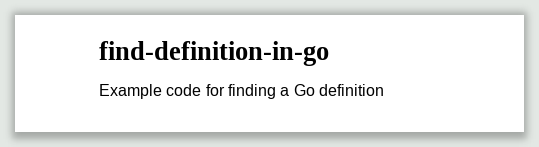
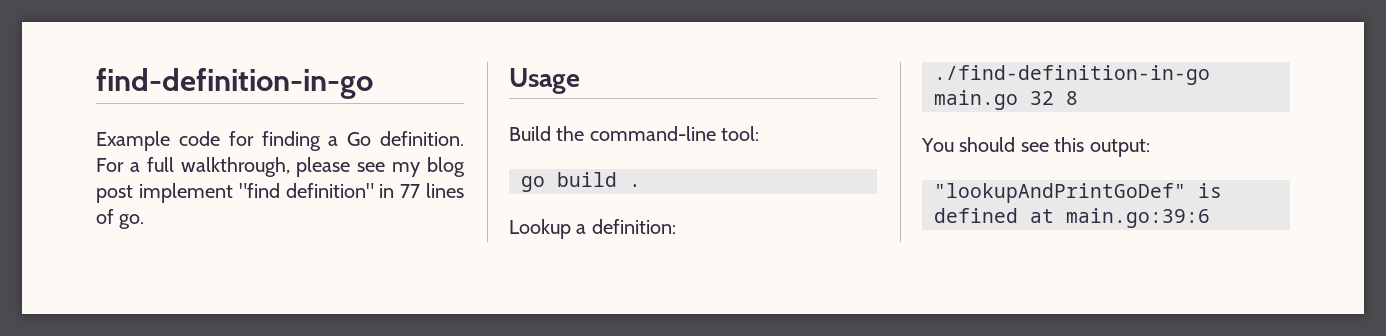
- Example code for finding a Go definition
+ Example code for finding a Go definition. For a full walkthrough, please see my blog post implement "find definition" in 77 lines of go.
+ Usage
+ Build the command-line tool:
+ go build .
+ Lookup a definition:
+ ./find-definition-in-go main.go 32 8
+ You should see this output:
+ "lookupAndPrintGoDef" is defined at main.go:39:6

